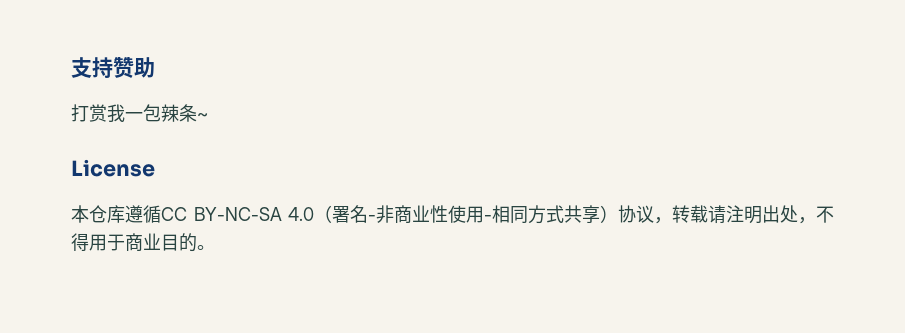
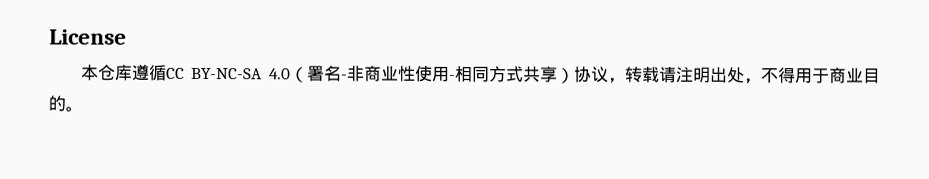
- 支持赞助
- 打赏我一包辣条~

